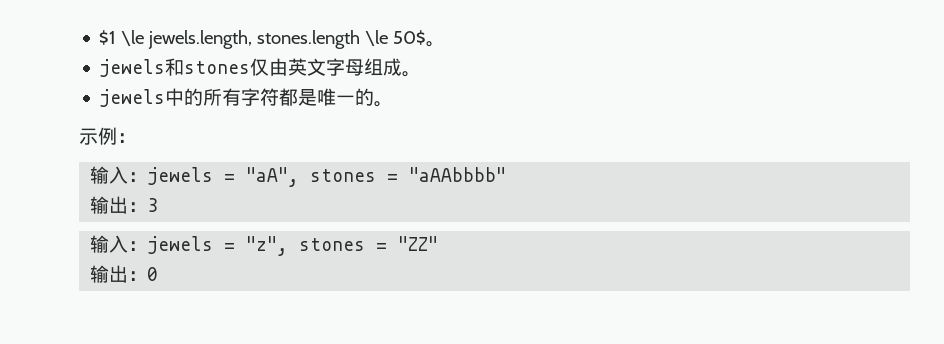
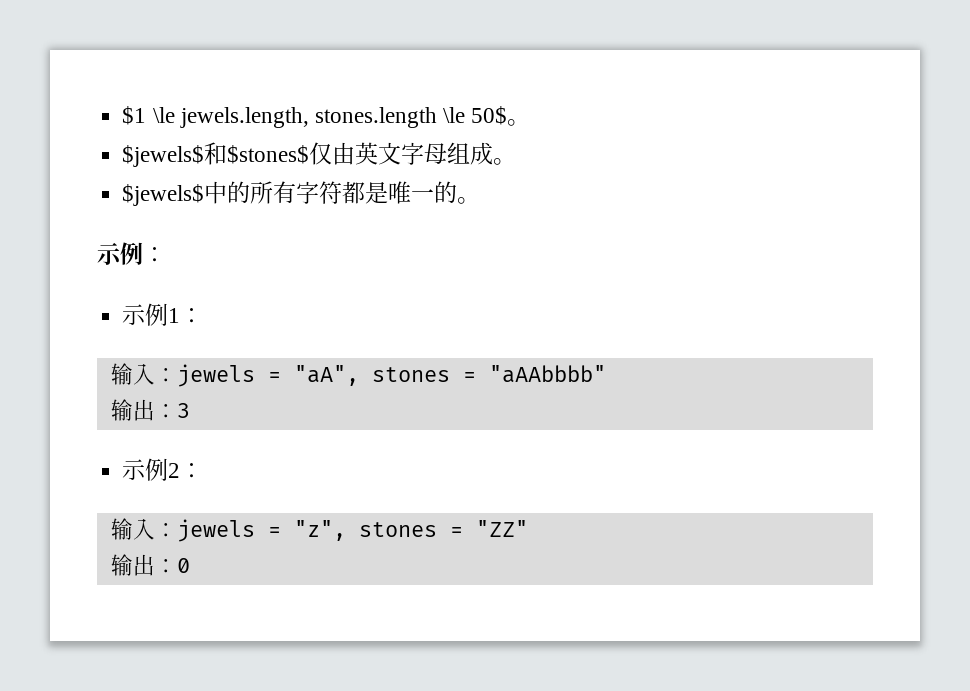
- jewels和stones仅由英文字母组成。
+ $jewels$和$stones$仅由英文字母组成。
- jewels中的所有字符都是唯一的。
+ $jewels$中的所有字符都是唯一的。
+ 示例1：
+ 示例2：

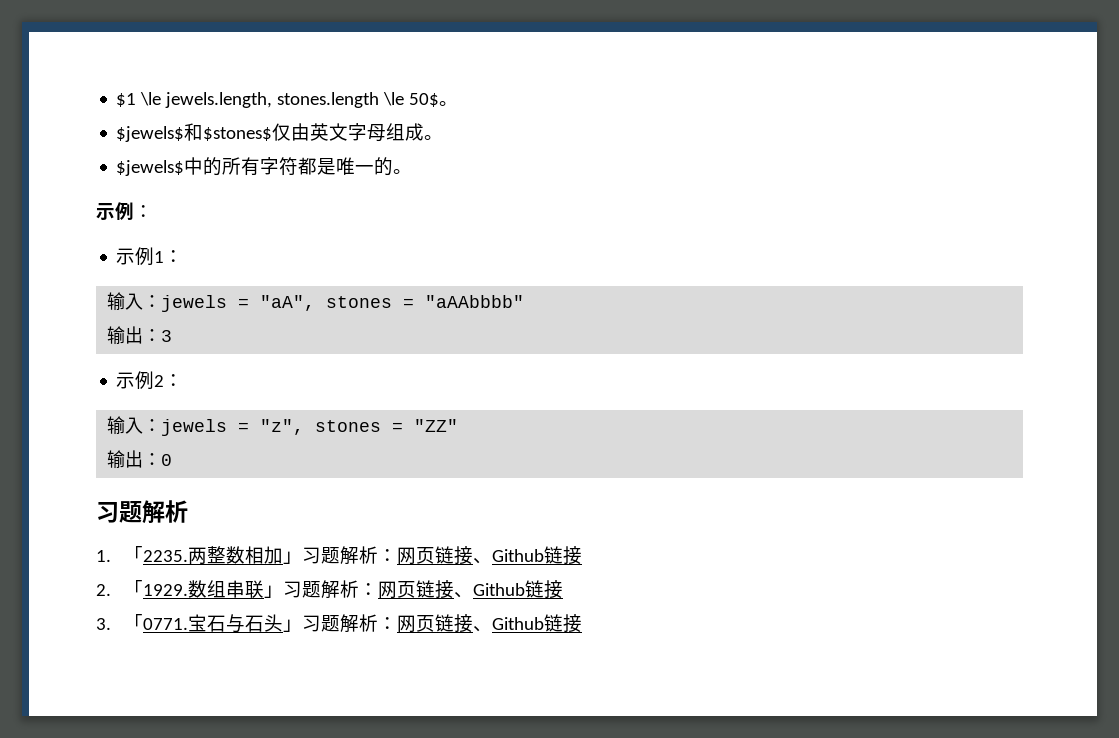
  输出：0
+ 习题解析
+ 1.「2235.两整数相加」习题解析：网页链接、Github链接
+ 2.「1929.数组串联」习题解析：网页链接、Github链接
+ 3.「0771.宝石与石头」习题解析：网页链接、Github链接

